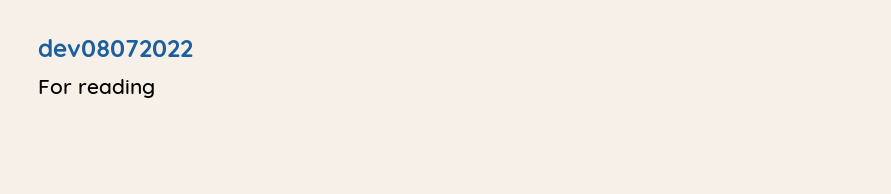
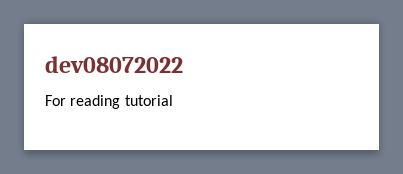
- For reading
+ For reading tutorial

